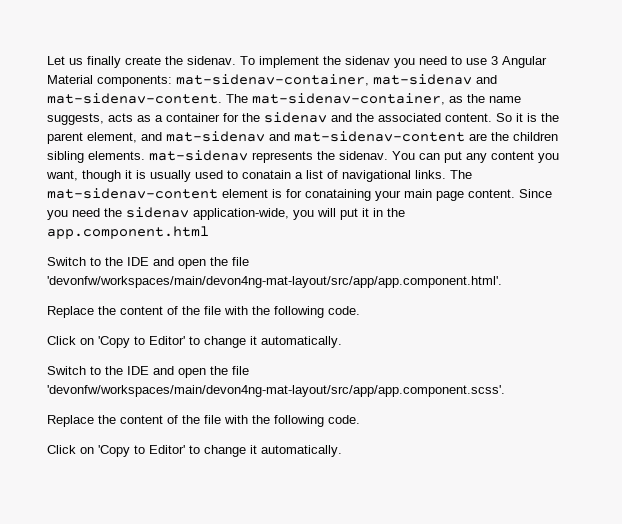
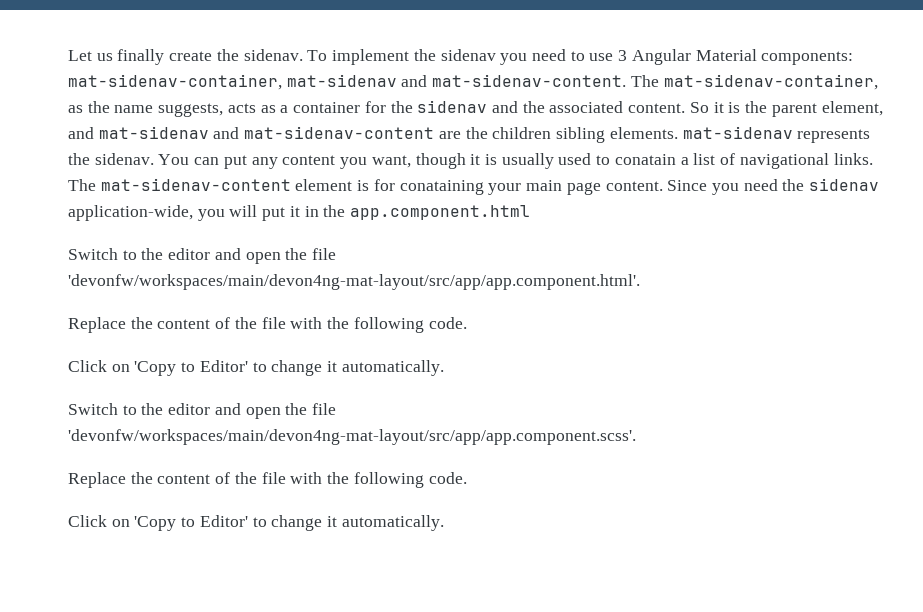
- Switch to the IDE and open the file 'devonfw/workspaces/main/devon4ng-mat-layout/src/app/app.component.html'.
+ Switch to the editor and open the file 'devonfw/workspaces/main/devon4ng-mat-layout/src/app/app.component.html'.
- Switch to the IDE and open the file 'devonfw/workspaces/main/devon4ng-mat-layout/src/app/app.component.scss'.
+ Switch to the editor and open the file 'devonfw/workspaces/main/devon4ng-mat-layout/src/app/app.component.scss'.

